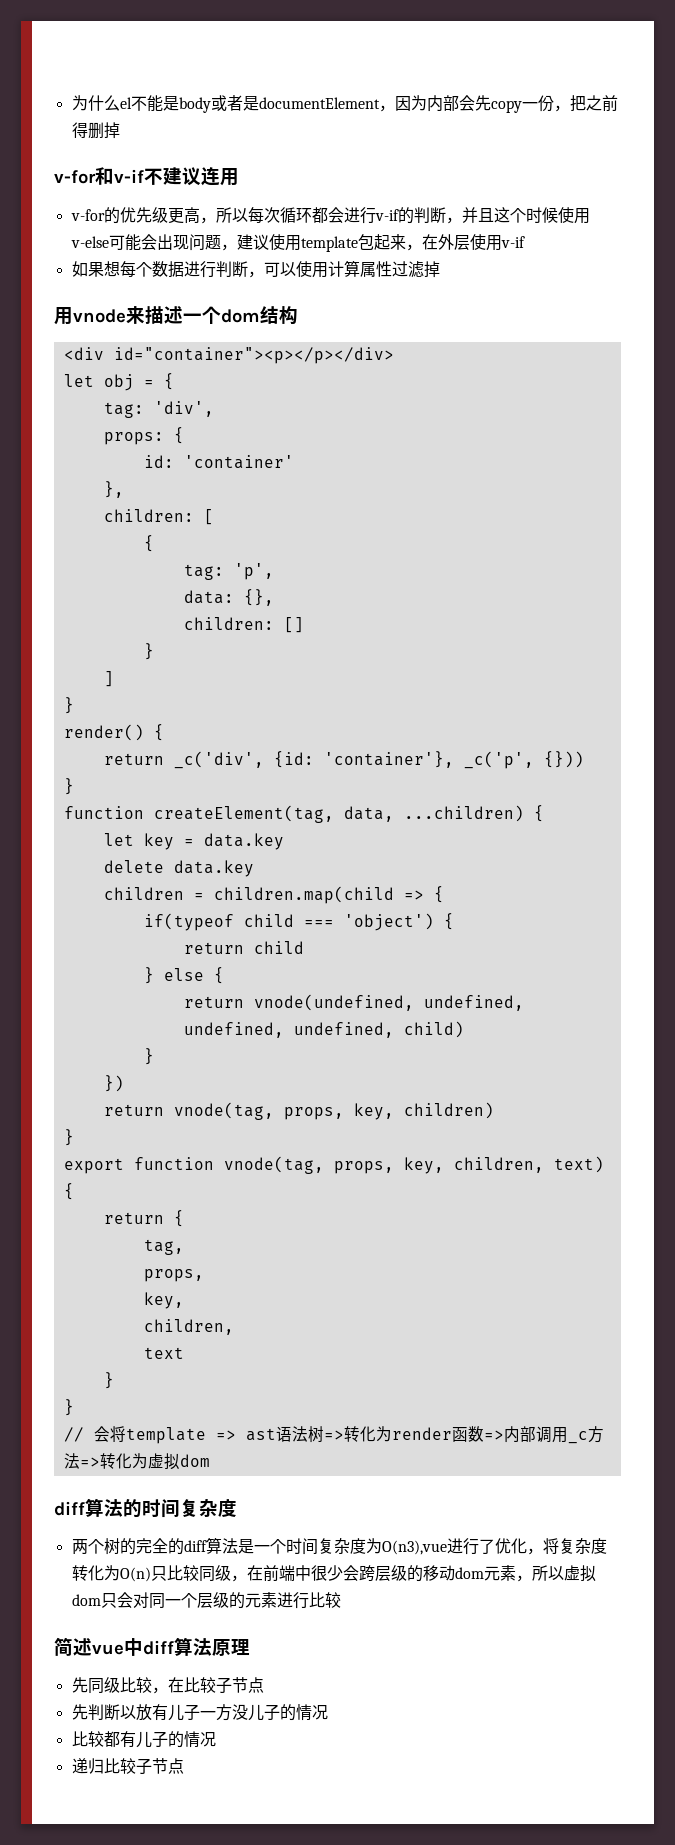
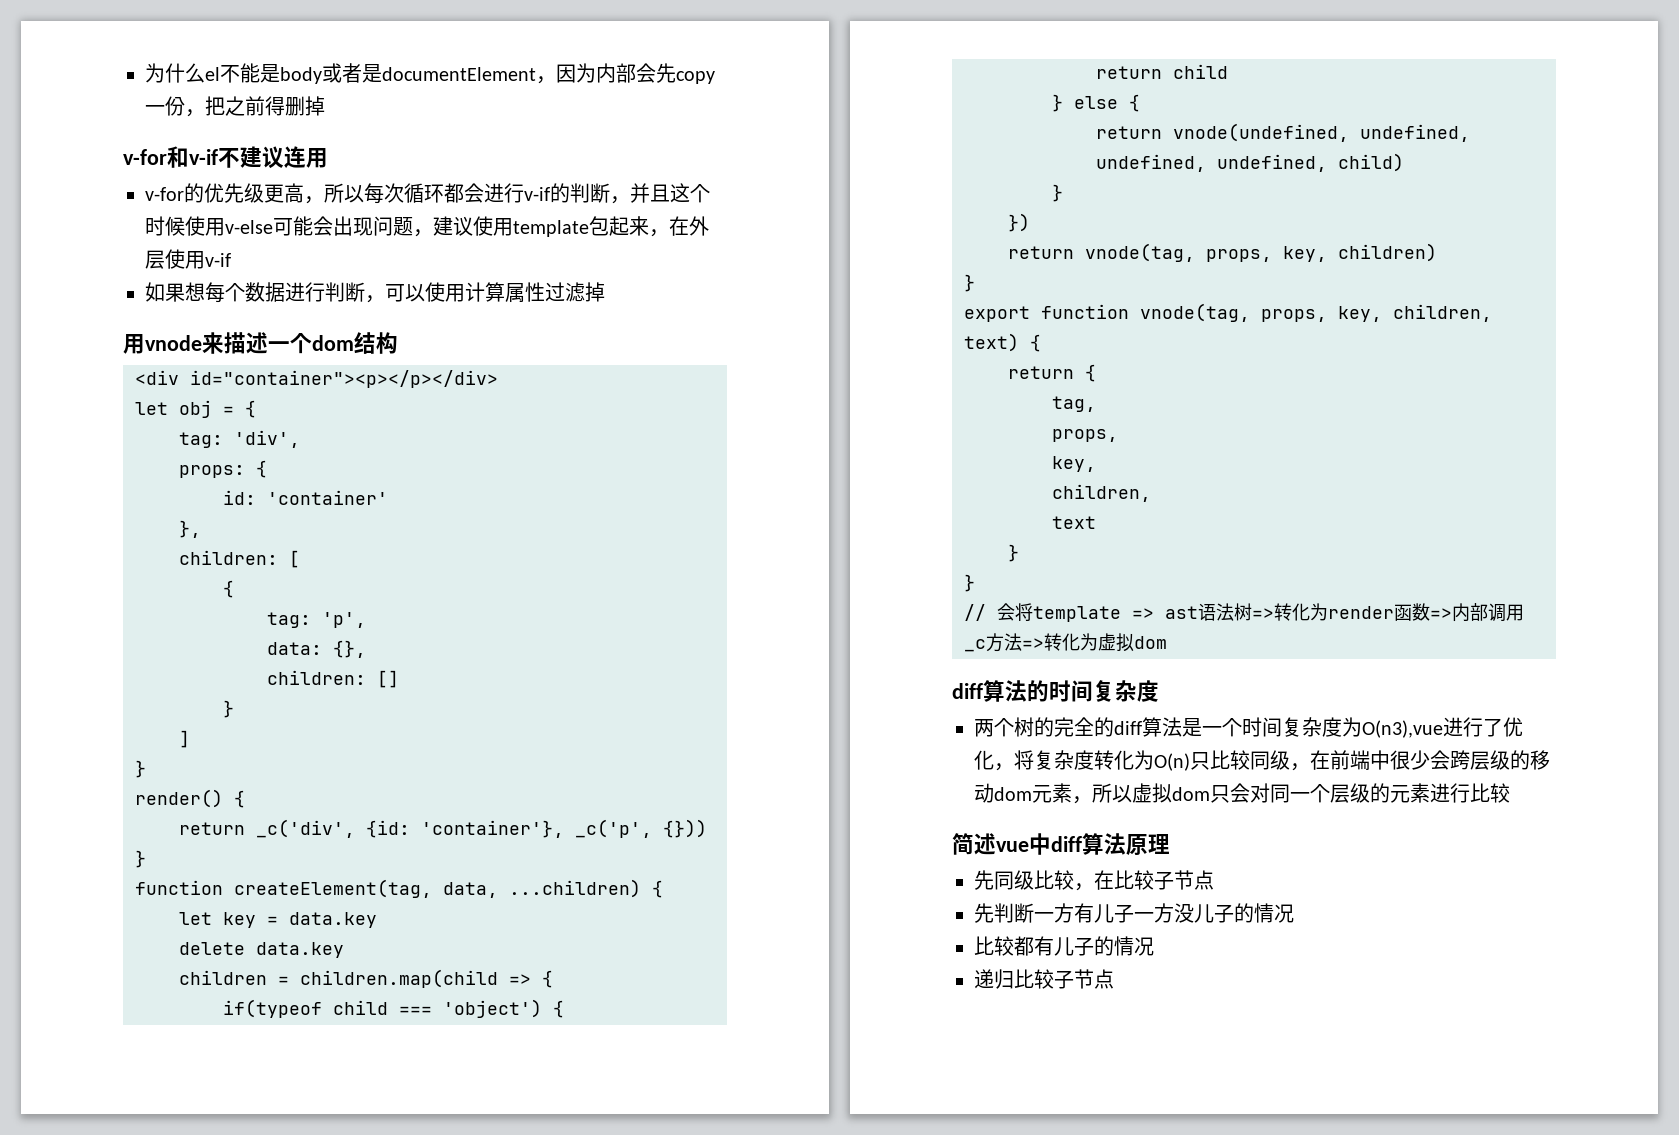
- 先判断以放有儿子一方没儿子的情况
+ 先判断一方有儿子一方没儿子的情况

